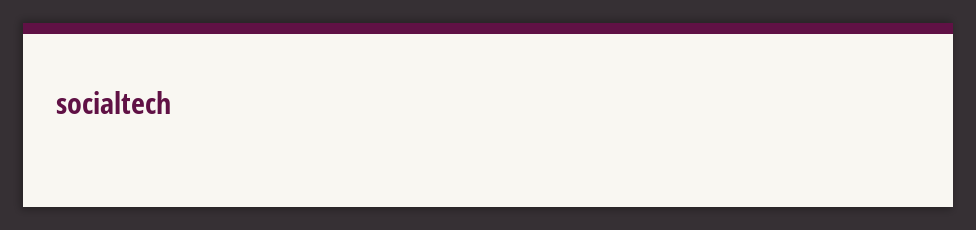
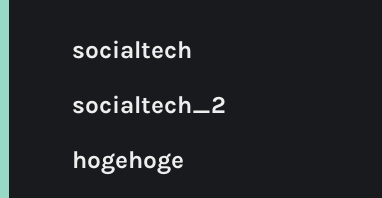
+ socialtech_2
+ hogehoge

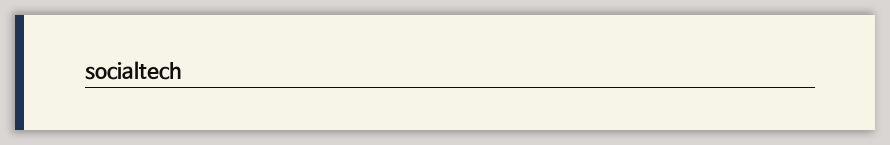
- socialtech_2
- hogehoge

